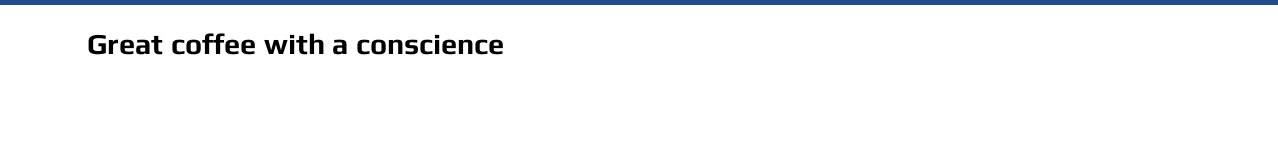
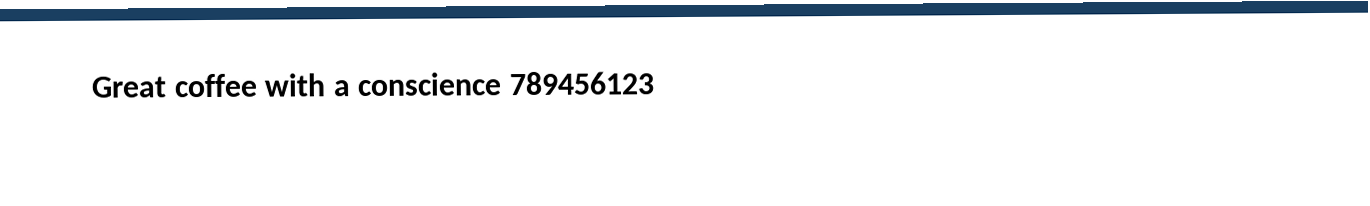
- Great coffee with a conscience
+ Great coffee with a conscience 789456123

